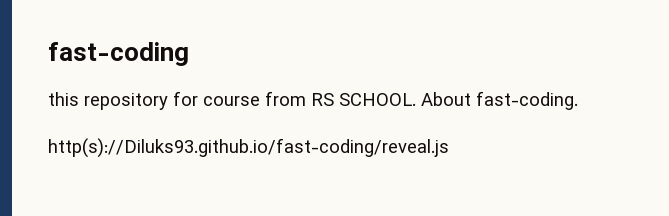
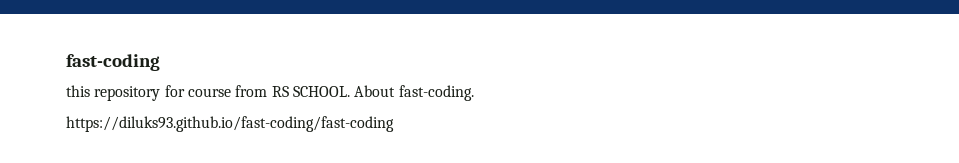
- http(s)://Diluks93.github.io/fast-coding/reveal.js
+ https://diluks93.github.io/fast-coding/fast-coding

